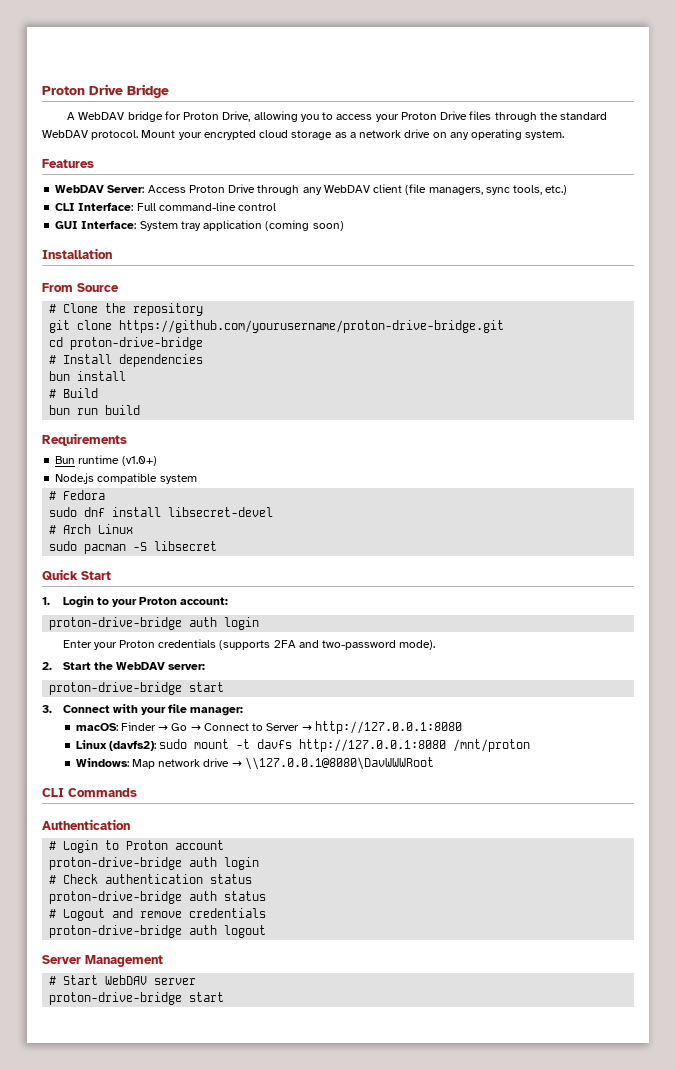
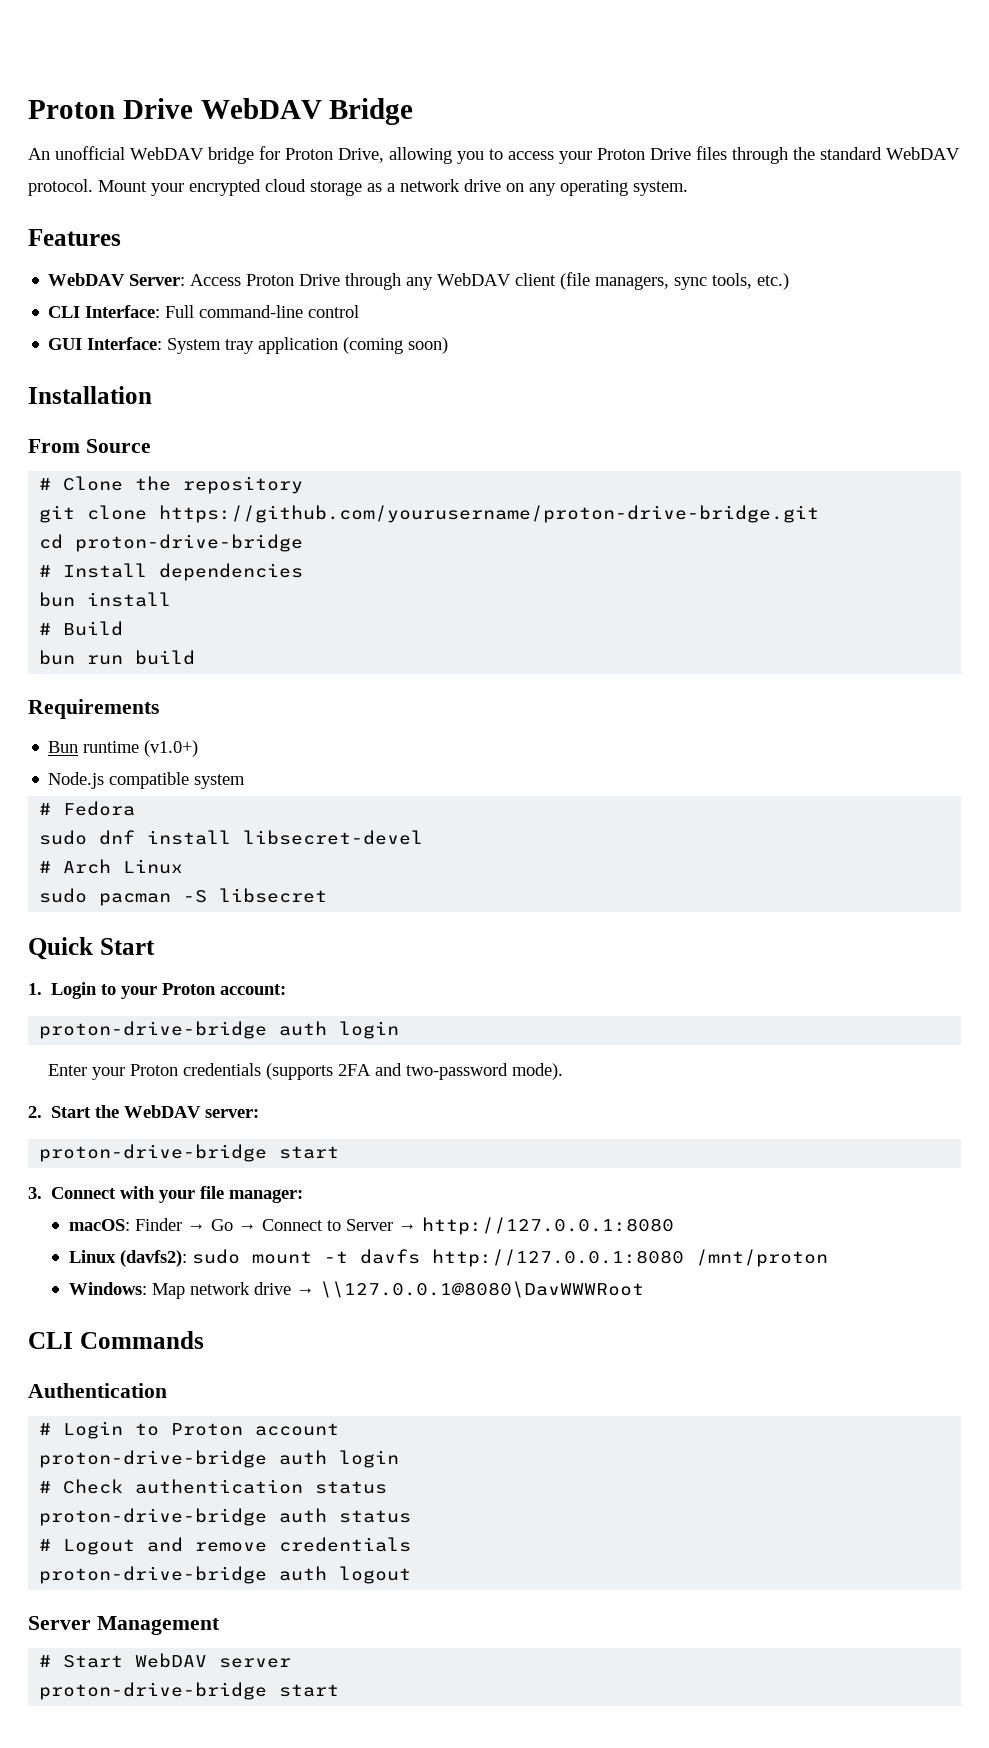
- Proton Drive Bridge
+ Proton Drive WebDAV Bridge
- A WebDAV bridge for Proton Drive, allowing you to access your Proton Drive files through the standard WebDAV protocol.
+ An unofficial WebDAV bridge for Proton Drive, allowing you to access your Proton Drive files through the standard WebDAV protocol.

